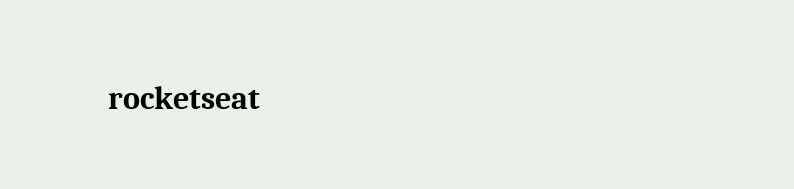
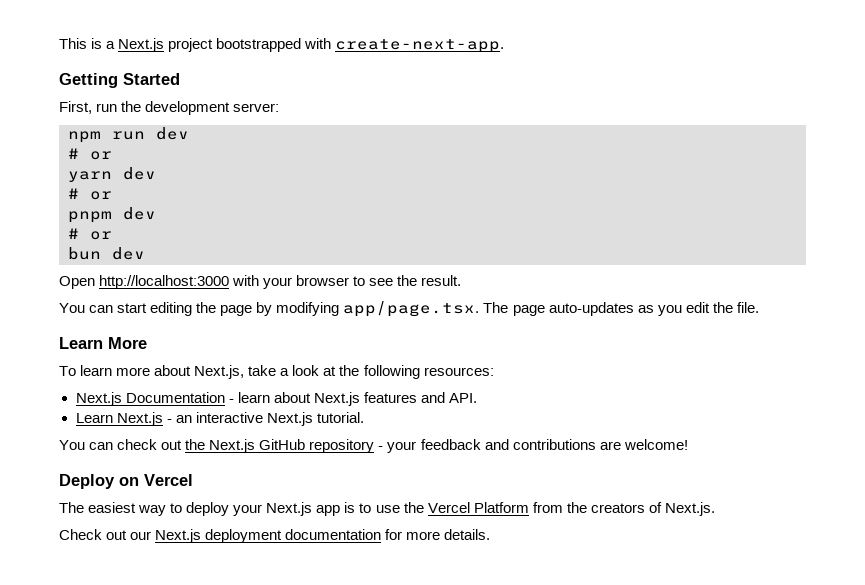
- rocketseat
+ This is a Next.js project bootstrapped with create-next-app.
+ Getting Started
+ First, run the development server:
+ npm run dev
+ # or
+ yarn dev
+ # or
+ pnpm dev
+ # or
+ bun dev
+ Open http://localhost:3000 with your browser to see the result.
+ You can start editing the page by modifying app/page.tsx. The page auto-updates as you edit the file.
+ Learn More
+ To learn more about Next.js, take a look at the following resources:
+ Next.js Documentation - learn about Next.js features and API.
+ Learn Next.js - an interactive Next.js tutorial.
+ You can check out the Next.js GitHub repository - your feedback and contributions are welcome!
+ Deploy on Vercel
+ The easiest way to deploy your Next.js app is to use the Vercel Platform from the creators of Next.js.
+ Check out our Next.js deployment documentation for more details.

